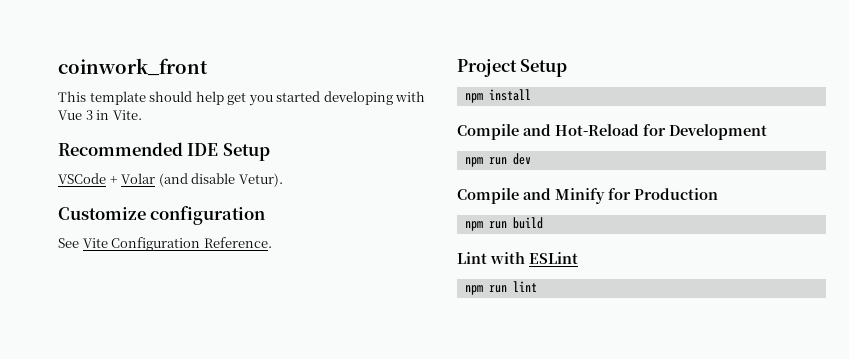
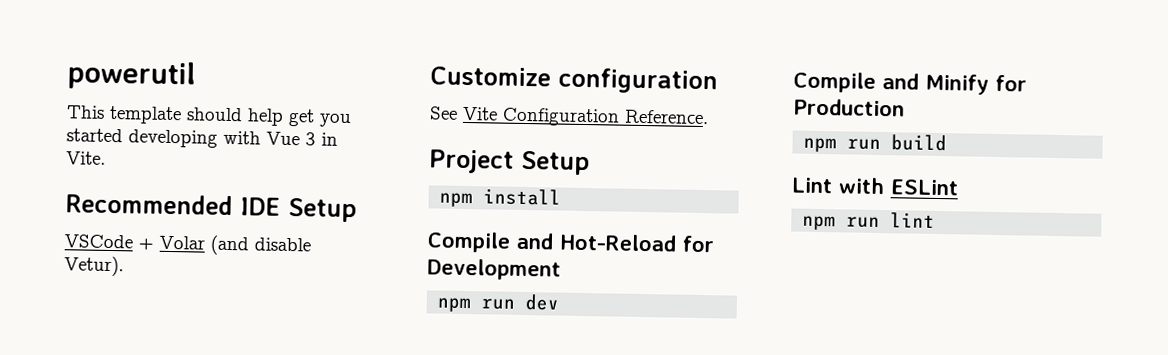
- coinwork_front
+ powerutil

